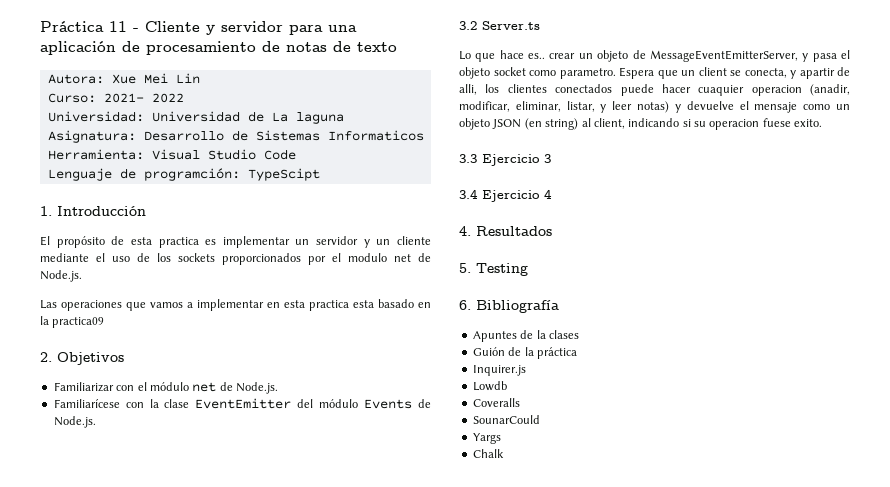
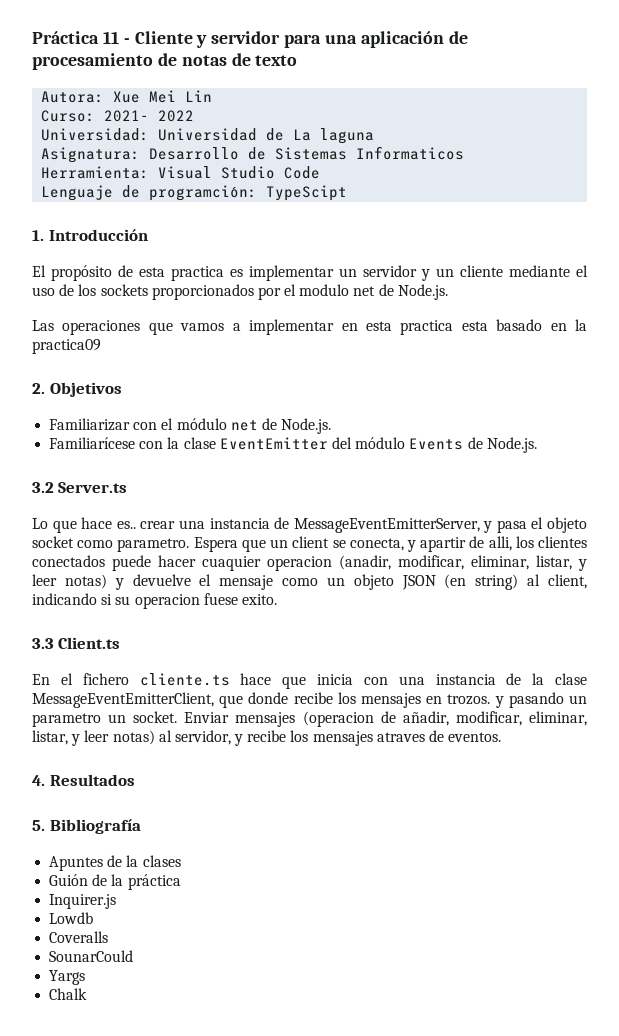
- Lo que hace es.. crear un objeto de MessageEventEmitterServer, y pasa el objeto socket como parametro.
+ Lo que hace es.. crear una instancia de MessageEventEmitterServer, y pasa el objeto socket como parametro.
- 3.3 Ejercicio 3
- 3.4 Ejercicio 4
+ 3.3 Client.ts
+ En el fichero cliente.ts hace que inicia con una instancia de la clase MessageEventEmitterClient, que donde recibe los mensajes en trozos. y pasando un parametro un socket. Enviar mensajes (operacion de añadir, modificar, eliminar, listar, y leer notas) al servidor, y recibe los mensajes atraves de eventos.
- 5. Testing
- 6. Bibliografía
+ 5. Bibliografía

